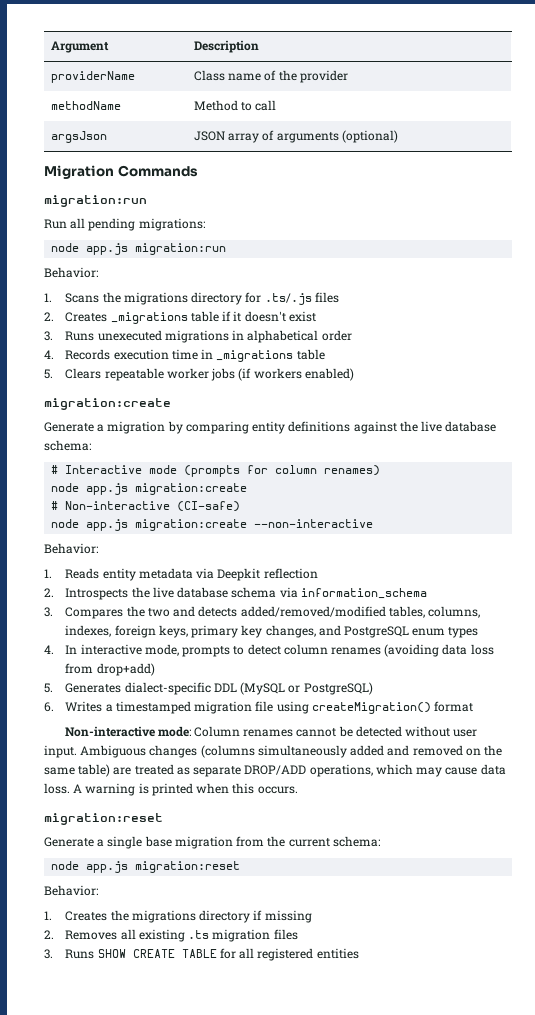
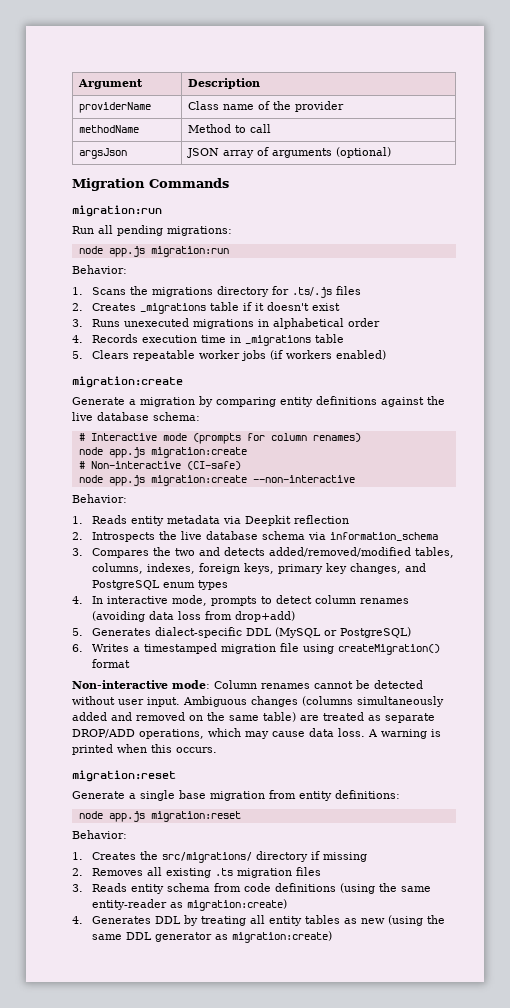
- Generate a single base migration from the current schema:
+ Generate a single base migration from entity definitions:
- 1. Creates the migrations directory if missing
+ 1. Creates the src/migrations/ directory if missing
- 3. Runs SHOW CREATE TABLE for all registered entities
+ 3. Reads entity schema from code definitions (using the same entity-reader as migration:create)
+ 4. Generates DDL by treating all entity tables as new (using the same DDL generator as migration:create)

